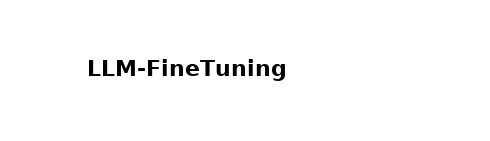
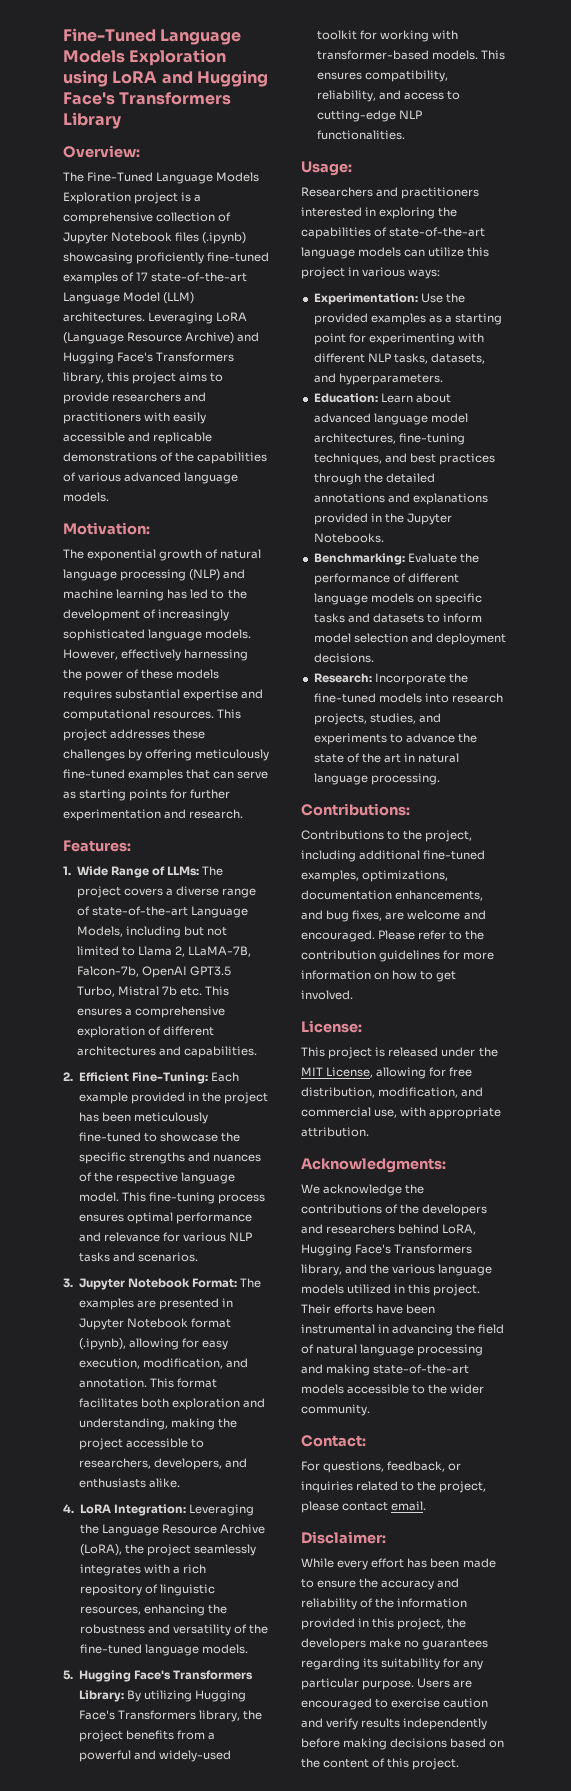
- LLM-FineTuning
+ Fine-Tuned Language Models Exploration using LoRA and Hugging Face's Transformers Library
+ Overview:
+ The Fine-Tuned Language Models Exploration project is a comprehensive collection of Jupyter Notebook files (.ipynb) showcasing proficiently fine-tuned examples of 17 state-of-the-art Language Model (LLM) architectures. Leveraging LoRA (Language Resource Archive) and Hugging Face's Transformers library, this project aims to provide researchers and practitioners with easily accessible and replicable demonstrations of the capabilities of various advanced language models.
+ Motivation:
+ The exponential growth of natural language processing (NLP) and machine learning has led to the development of increasingly sophisticated language models. However, effectively harnessing the power of these models requires substantial expertise and computational resources. This project addresses these challenges by offering meticulously fine-tuned examples that can serve as starting points for further experimentation and research.
+ Features:
+ 1. Wide Range of LLMs: The project covers a diverse range of state-of-the-art Language Models, including but not limited to Llama 2, LLaMA-7B, Falcon-7b, OpenAI GPT3.5 Turbo, Mistral 7b etc. This ensures a comprehensive exploration of different architectures and capabilities.
+ 2. Efficient Fine-Tuning: Each example provided in the project has been meticulously fine-tuned to showcase the specific strengths and nuances of the respective language model. This fine-tuning process ensures optimal performance and relevance for various NLP tasks and scenarios.
+ 3. Jupyter Notebook Format: The examples are presented in Jupyter Notebook format (.ipynb), allowing for easy execution, modification, and annotation. This format facilitates both exploration and understanding, making the project accessible to researchers, developers, and enthusiasts alike.
+ 4. LoRA Integration: Leveraging the Language Resource Archive (LoRA), the project seamlessly integrates with a rich repository of linguistic resources, enhancing the robustness and versatility of the fine-tuned language models.
+ 5. Hugging Face's Transformers Library: By utilizing Hugging Face's Transformers library, the project benefits from a powerful and widely-used toolkit for working with transformer-based models. This ensures compatibility, reliability, and access to cutting-edge NLP functionalities.
+ Usage:
+ Researchers and practitioners interested in exploring the capabilities of state-of-the-art language models can utilize this project in various ways:
+ Experimentation: Use the provided examples as a starting point for experimenting with different NLP tasks, datasets, and hyperparameters.
+ Education: Learn about advanced language model architectures, fine-tuning techniques, and best practices through the detailed annotations and explanations provided in the Jupyter Notebooks.
+ Benchmarking: Evaluate the performance of different language models on specific tasks and datasets to inform model selection and deployment decisions.
+ Research: Incorporate the fine-tuned models into research projects, studies, and experiments to advance the state of the art in natural language processing.
+ Contributions:
+ Contributions to the project, including additional fine-tuned examples, optimizations, documentation enhancements, and bug fixes, are welcome and encouraged. Please refer to the contribution guidelines for more information on how to get involved.
+ License:
+ This project is released under the MIT License, allowing for free distribution, modification, and commercial use, with appropriate attribution.
+ Acknowledgments:
+ We acknowledge the contributions of the developers and researchers behind LoRA, Hugging Face's Transformers library, and the various language models utilized in this project. Their efforts have been instrumental in advancing the field of natural language processing and making state-of-the-art models accessible to the wider community.
+ Contact:
+ For questions, feedback, or inquiries related to the project, please contact email.
+ Disclaimer:
+ While every effort has been made to ensure the accuracy and reliability of the information provided in this project, the developers make no guarantees regarding its suitability for any particular purpose. Users are encouraged to exercise caution and verify results independently before making decisions based on the content of this project.

